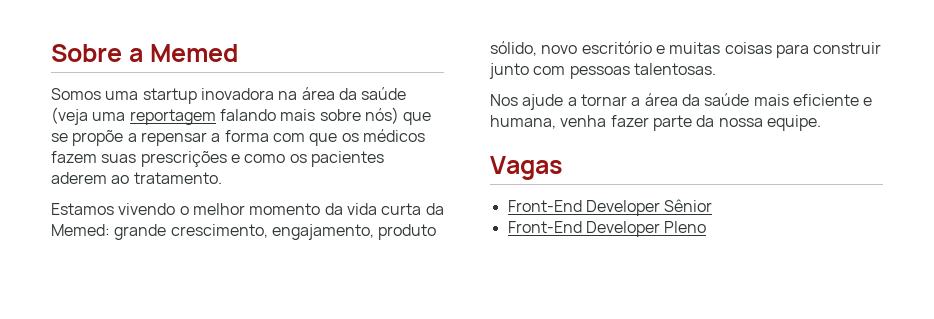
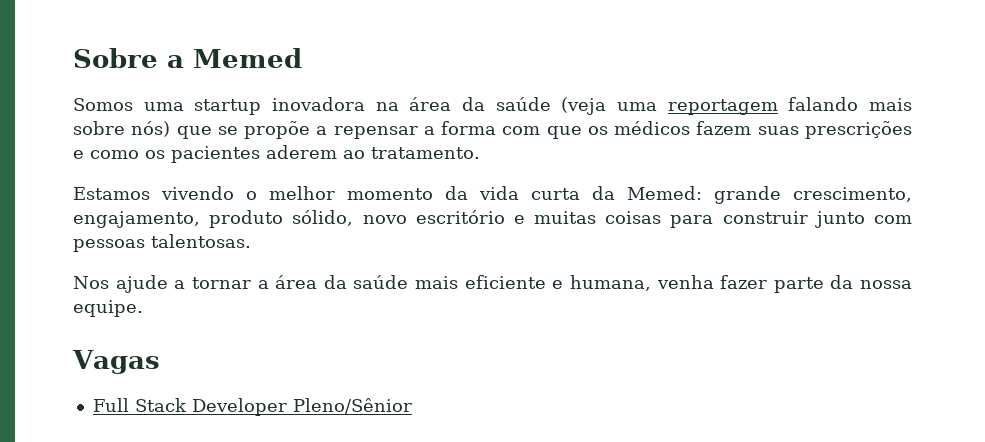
- Front-End Developer Sênior
- Front-End Developer Pleno
+ Full Stack Developer Pleno/Sênior

